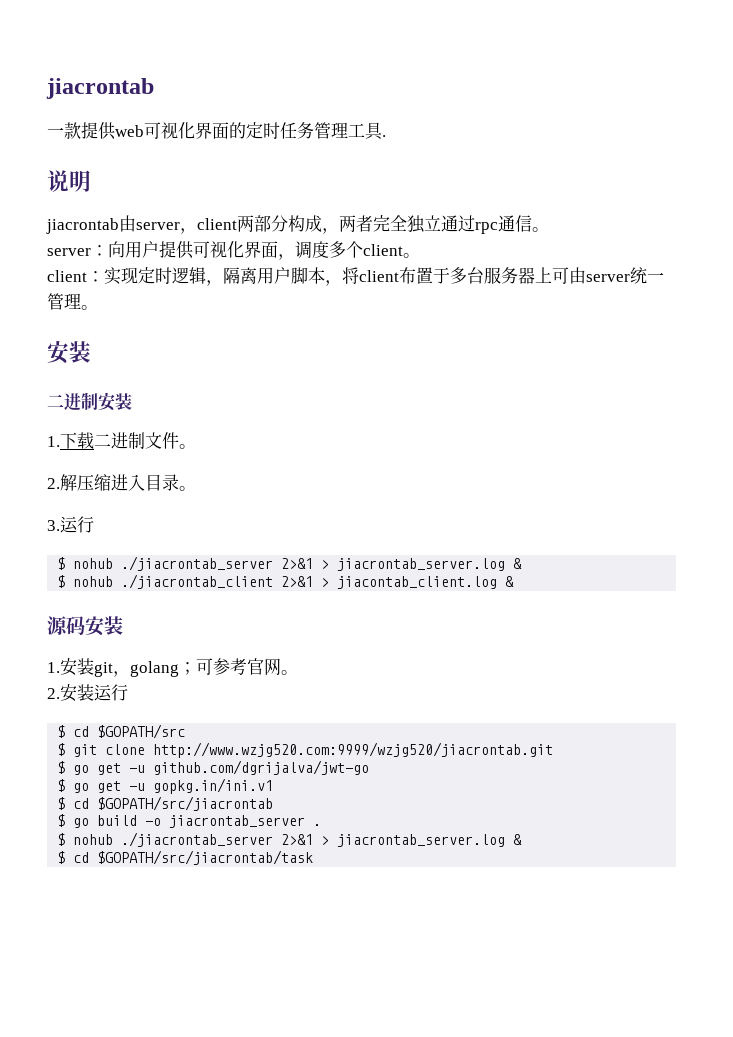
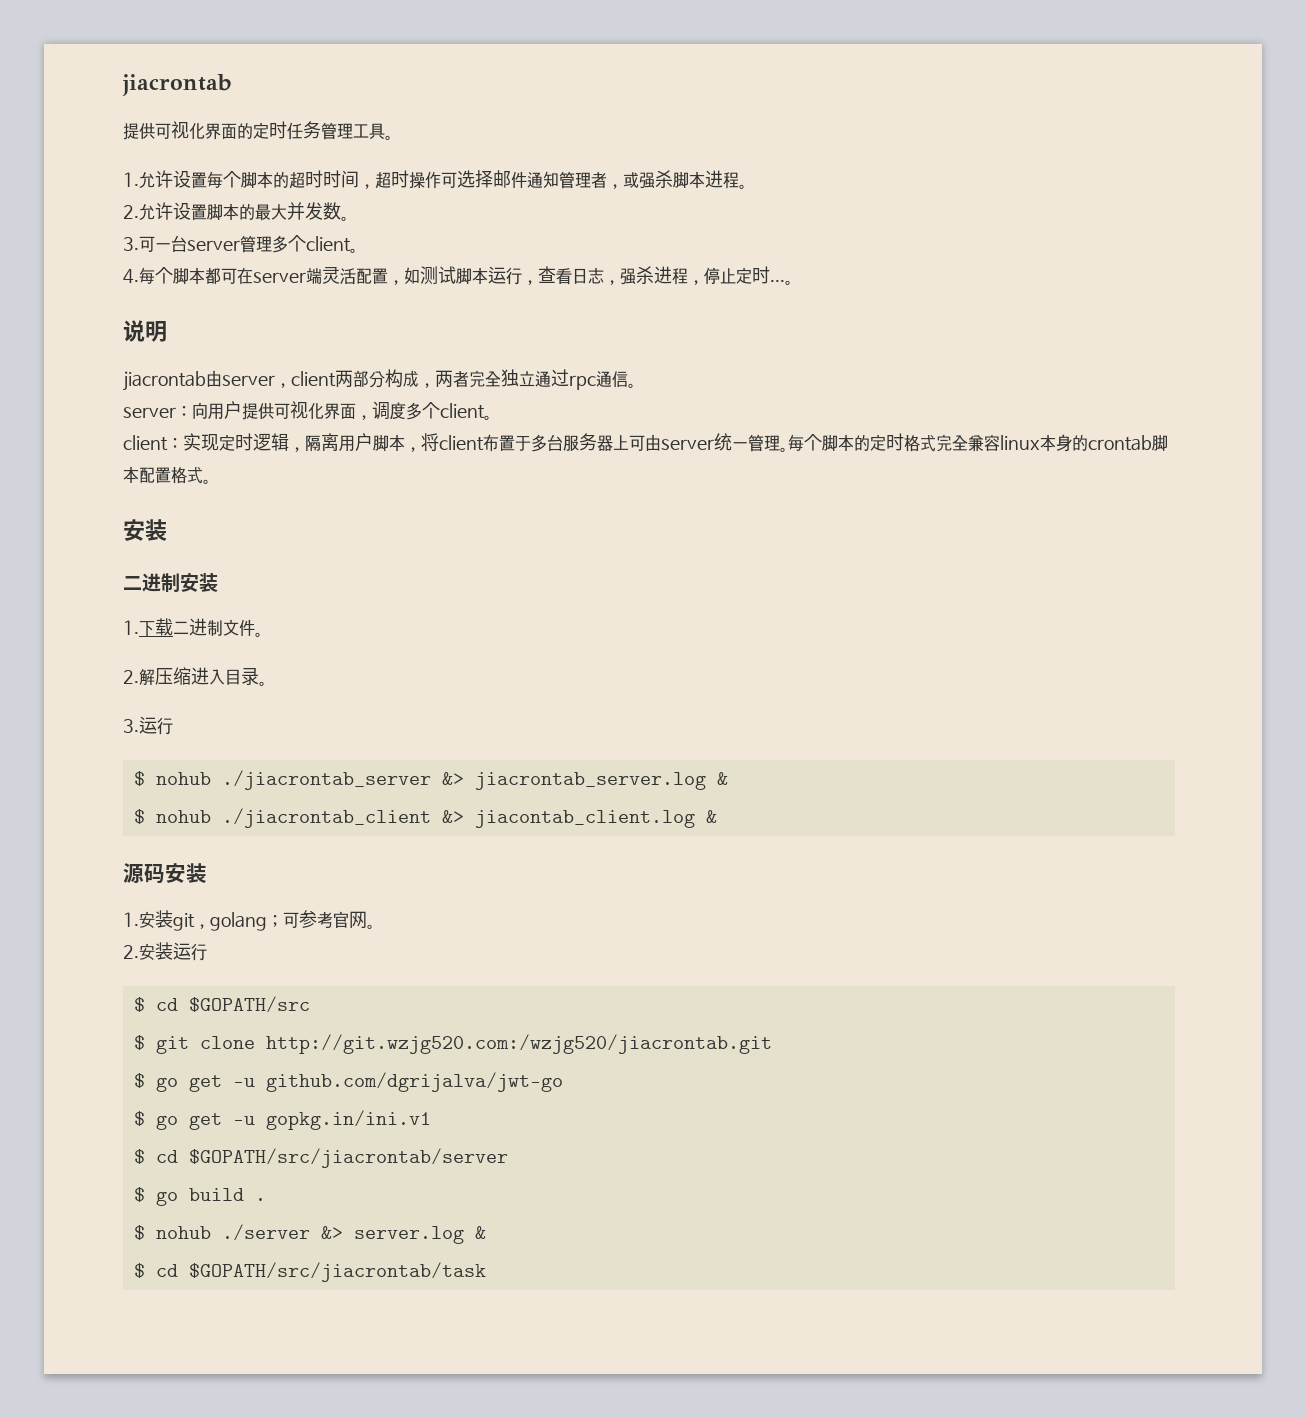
- 一款提供web可视化界面的定时任务管理工具.
+ 提供可视化界面的定时任务管理工具。
+ 1.允许设置每个脚本的超时时间，超时操作可选择邮件通知管理者，或强杀脚本进程。
+ 2.允许设置脚本的最大并发数。
+ 3.可一台server管理多个client。
+ 4.每个脚本都可在server端灵活配置，如测试脚本运行，查看日志，强杀进程，停止定时...。
+ 每个脚本的定时格式完全兼容linux本身的crontab脚本配置格式。
  3.运行
- $ nohub ./jiacrontab_server 2>&1 > jiacrontab_server.log &
+ $ nohub ./jiacrontab_server &> jiacrontab_server.log &
- $ nohub ./jiacrontab_client 2>&1 > jiacontab_client.log &
+ $ nohub ./jiacrontab_client &> jiacontab_client.log &
- $ git clone http://www.wzjg520.com:9999/wzjg520/jiacrontab.git
+ $ git clone http://git.wzjg520.com:/wzjg520/jiacrontab.git
- $ cd $GOPATH/src/jiacrontab
+ $ cd $GOPATH/src/jiacrontab/server
- $ go build -o jiacrontab_server .
- $ nohub ./jiacrontab_server 2>&1 > jiacrontab_server.log &
+ $ go build .
+ $ nohub ./server &> server.log &

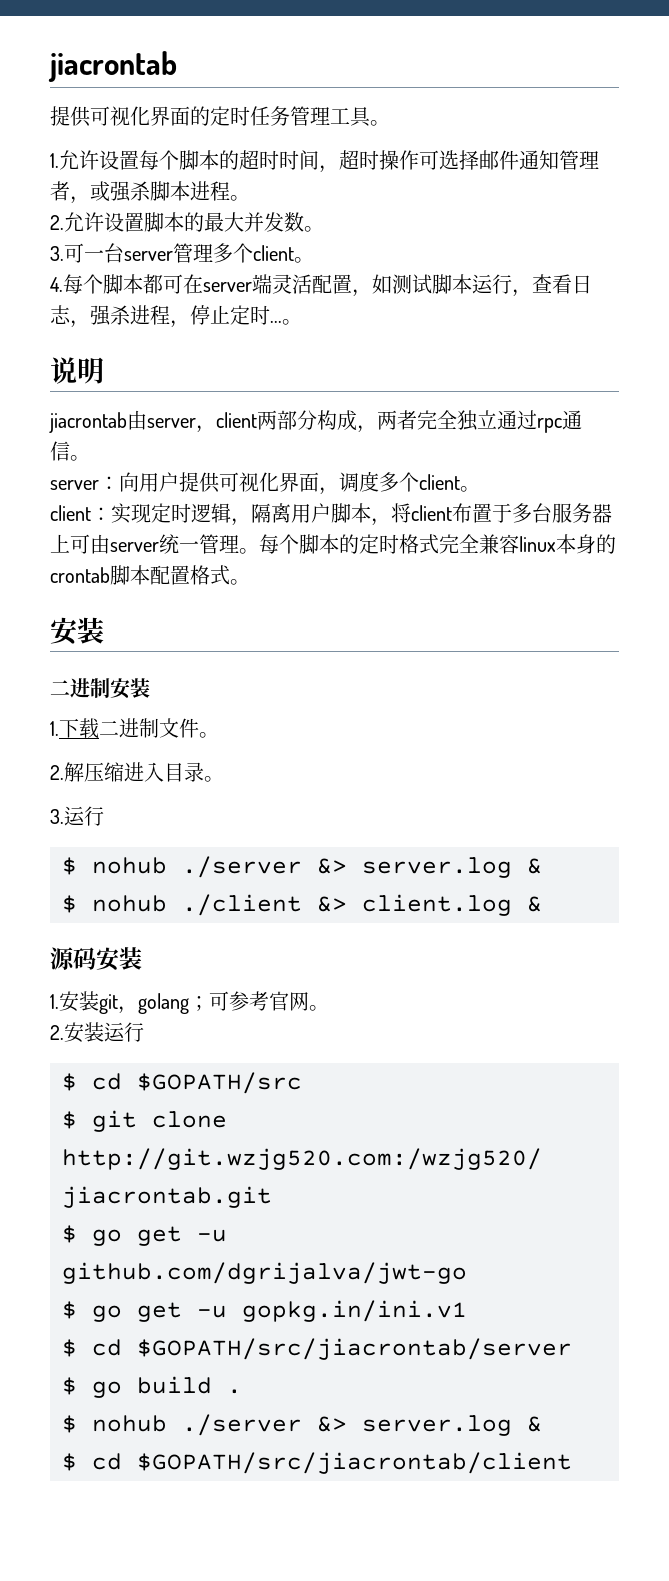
  3.运行
- $ nohub ./jiacrontab_server &> jiacrontab_server.log &
+ $ nohub ./server &> server.log &
- $ nohub ./jiacrontab_client &> jiacontab_client.log &
+ $ nohub ./client &> client.log &
- $ cd $GOPATH/src/jiacrontab/task
+ $ cd $GOPATH/src/jiacrontab/client

